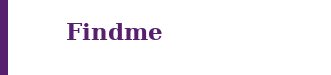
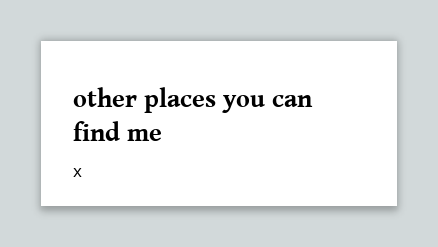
- Findme
+ other places you can find me
+ x

